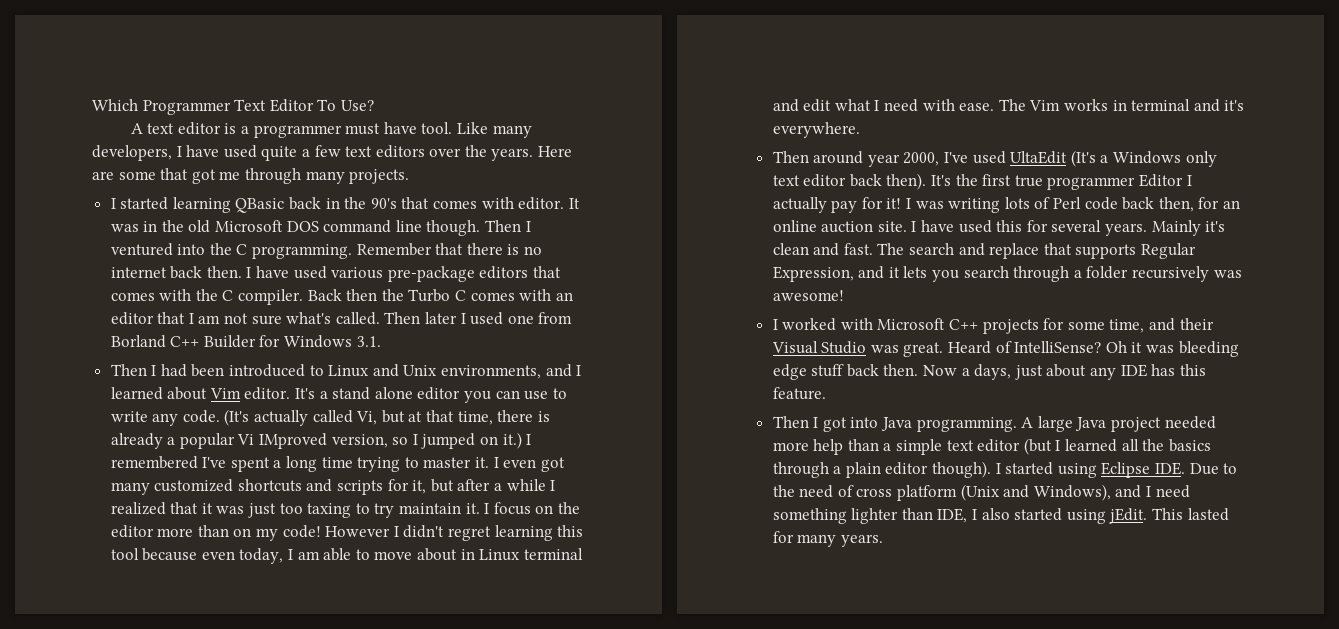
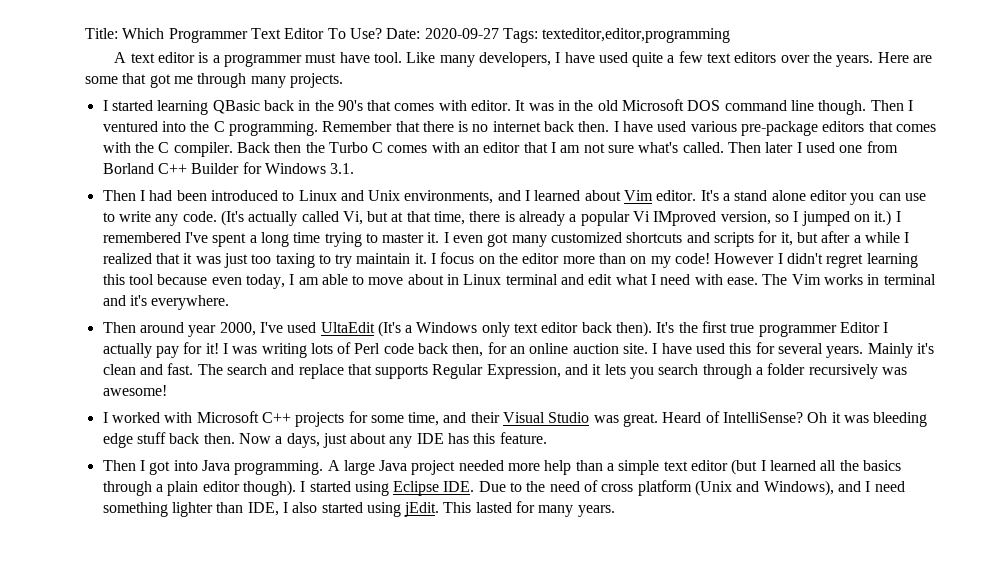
- Which Programmer Text Editor To Use?
+ Title: Which Programmer Text Editor To Use? Date: 2020-09-27 Tags: texteditor,editor,programming

